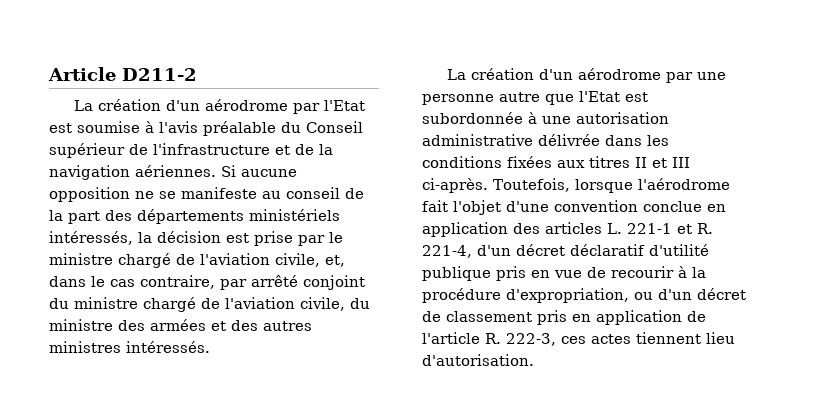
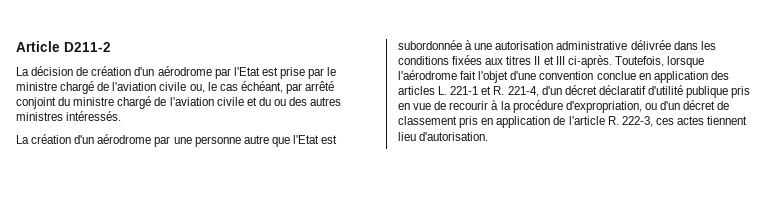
- La création d'un aérodrome par l'Etat est soumise à l'avis préalable du Conseil supérieur de l'infrastructure et de la navigation aériennes. Si aucune opposition ne se manifeste au conseil de la part des départements ministériels intéressés, la décision est prise par le ministre chargé de l'aviation civile, et, dans le cas contraire, par arrêté conjoint du ministre chargé de l'aviation civile, du ministre des armées et des autres ministres intéressés.
+ La décision de création d'un aérodrome par l'Etat est prise par le ministre chargé de l'aviation civile ou, le cas échéant, par arrêté conjoint du ministre chargé de l'aviation civile et du ou des autres ministres intéressés.

